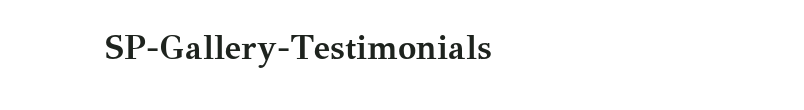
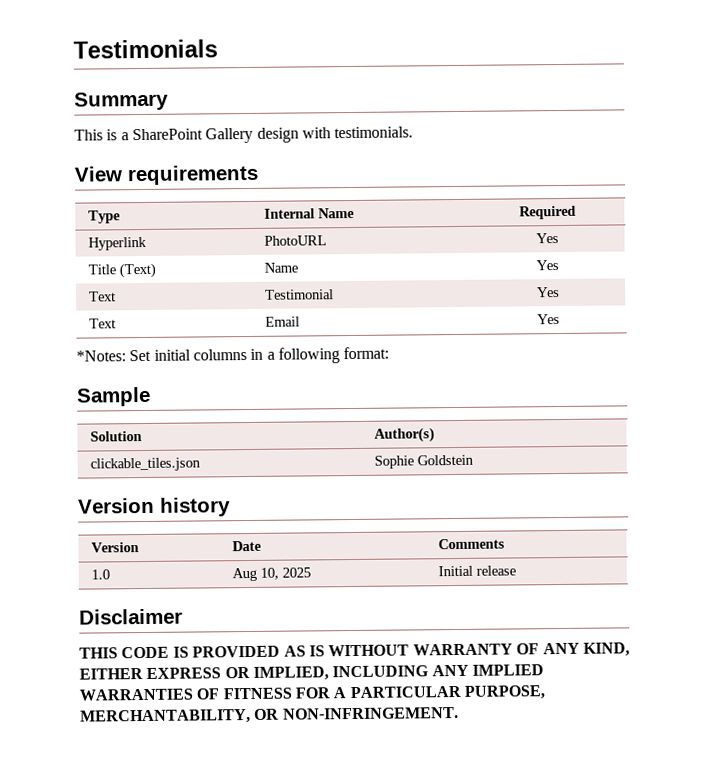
- SP-Gallery-Testimonials
+ Testimonials
+ Summary
+ This is a SharePoint Gallery design with testimonials.
+ View requirements
+ Type | Internal Name | Required
+ Hyperlink | PhotoURL | Yes
+ Title (Text) | Name | Yes
+ Text | Testimonial | Yes
+ Text | Email | Yes
+ *Notes: Set initial columns in a following format:
+ Sample
+ Solution | Author(s)
+ clickable_tiles.json | Sophie Goldstein
+ Version history
+ Version | Date | Comments
+ 1.0 | Aug 10, 2025 | Initial release
+ Disclaimer
+ THIS CODE IS PROVIDED AS IS WITHOUT WARRANTY OF ANY KIND, EITHER EXPRESS OR IMPLIED, INCLUDING ANY IMPLIED WARRANTIES OF FITNESS FOR A PARTICULAR PURPOSE, MERCHANTABILITY, OR NON-INFRINGEMENT.

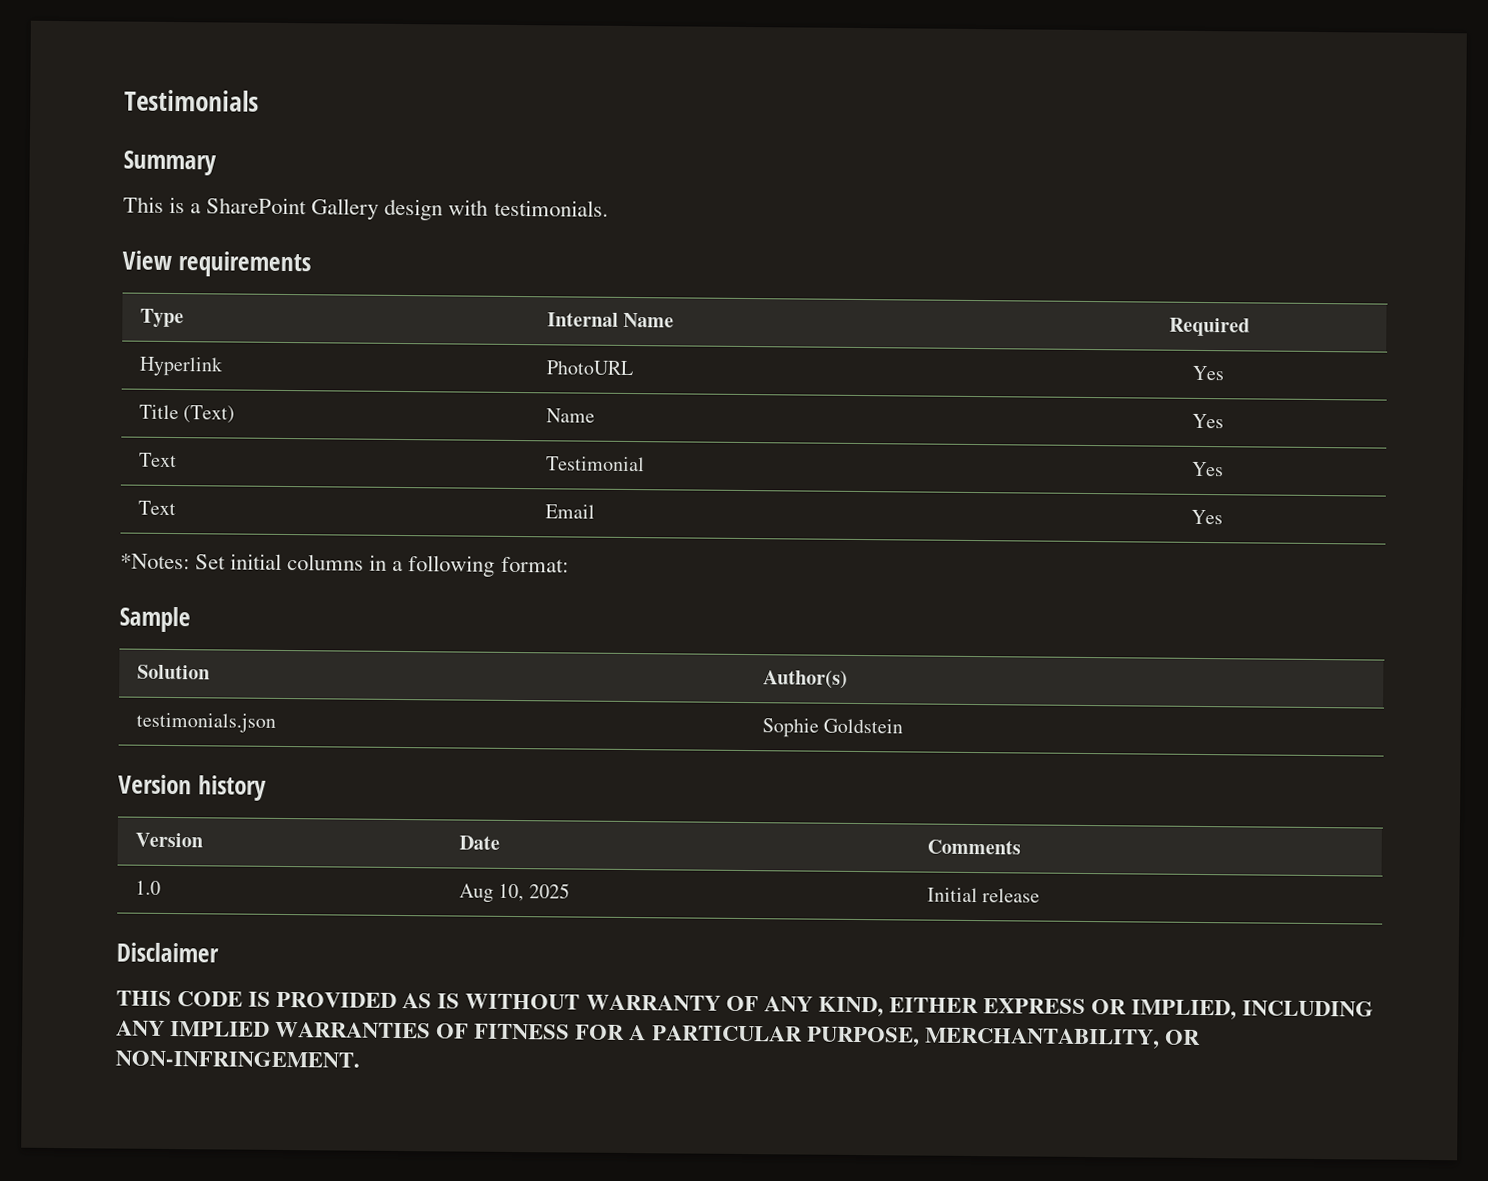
- clickable_tiles.json | Sophie Goldstein
+ testimonials.json | Sophie Goldstein

